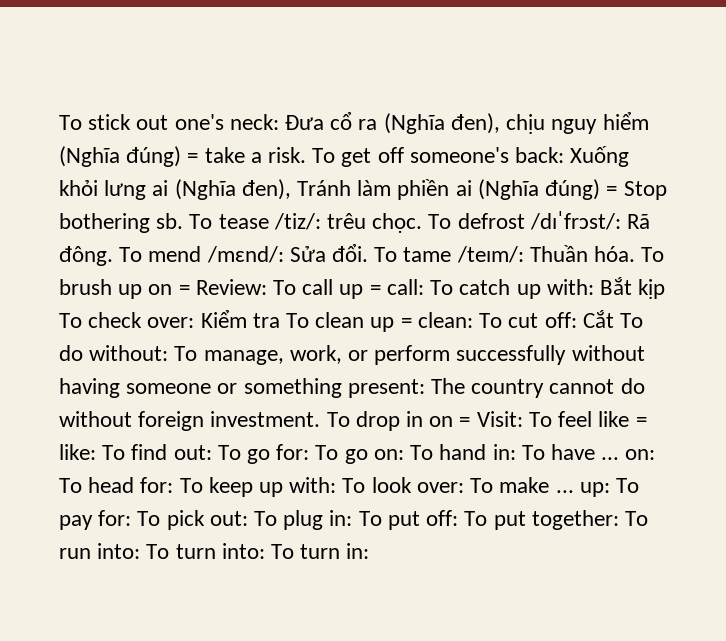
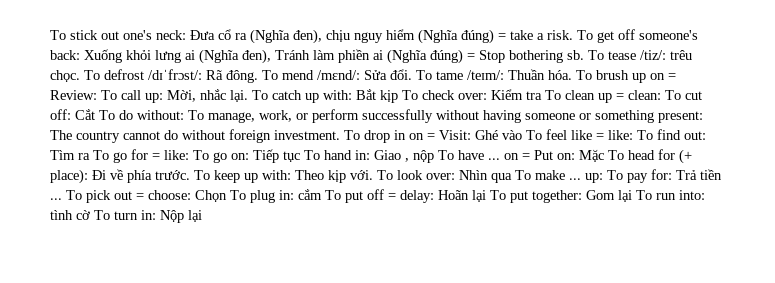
- To brush up on = Review: To call up = call: To catch up with: Bắt kịp To check over: Kiểm tra To clean up = clean: To cut off: Cắt To do without: To manage, work, or perform successfully without having someone or something present: The country cannot do without foreign investment.
+ To brush up on = Review: To call up: Mời, nhắc lại. To catch up with: Bắt kịp To check over: Kiểm tra To clean up = clean: To cut off: Cắt To do without: To manage, work, or perform successfully without having someone or something present: The country cannot do without foreign investment.
- To drop in on = Visit: To feel like = like: To find out: To go for: To go on: To hand in: To have ... on: To head for: To keep up with: To look over: To make ... up: To pay for: To pick out: To plug in: To put off: To put together: To run into: To turn into: To turn in:
+ To drop in on = Visit: Ghé vào To feel like = like: To find out: Tìm ra To go for = like: To go on: Tiếp tục To hand in: Giao , nộp To have ... on = Put on: Mặc To head for (+ place): Đi về phía trước. To keep up with: Theo kịp với. To look over: Nhìn qua To make ... up: To pay for: Trả tiền ... To pick out = choose: Chọn To plug in: cắm To put off = delay: Hoãn lại To put together: Gom lại To run into: tình cờ To turn in: Nộp lại

